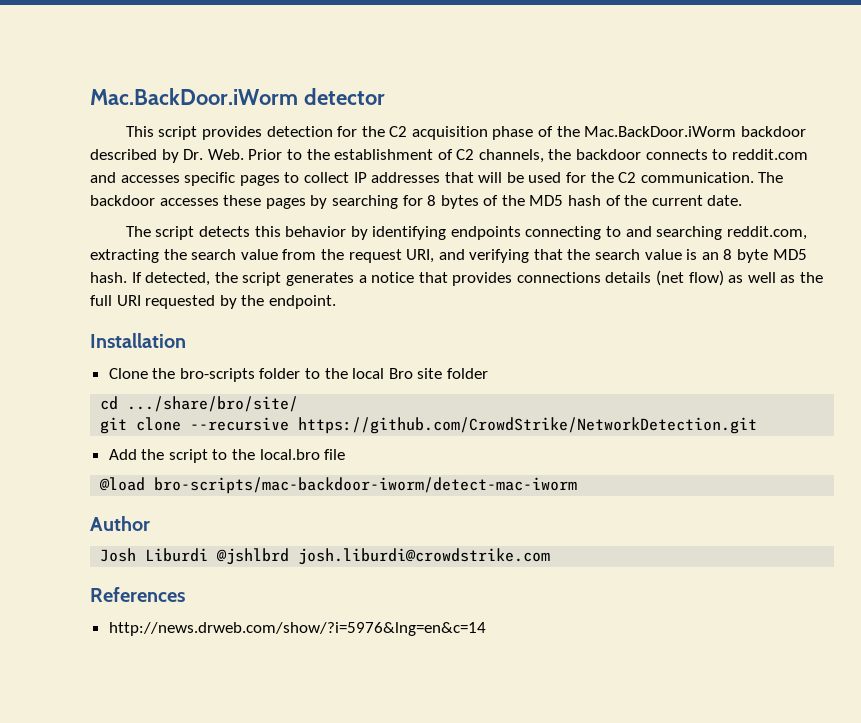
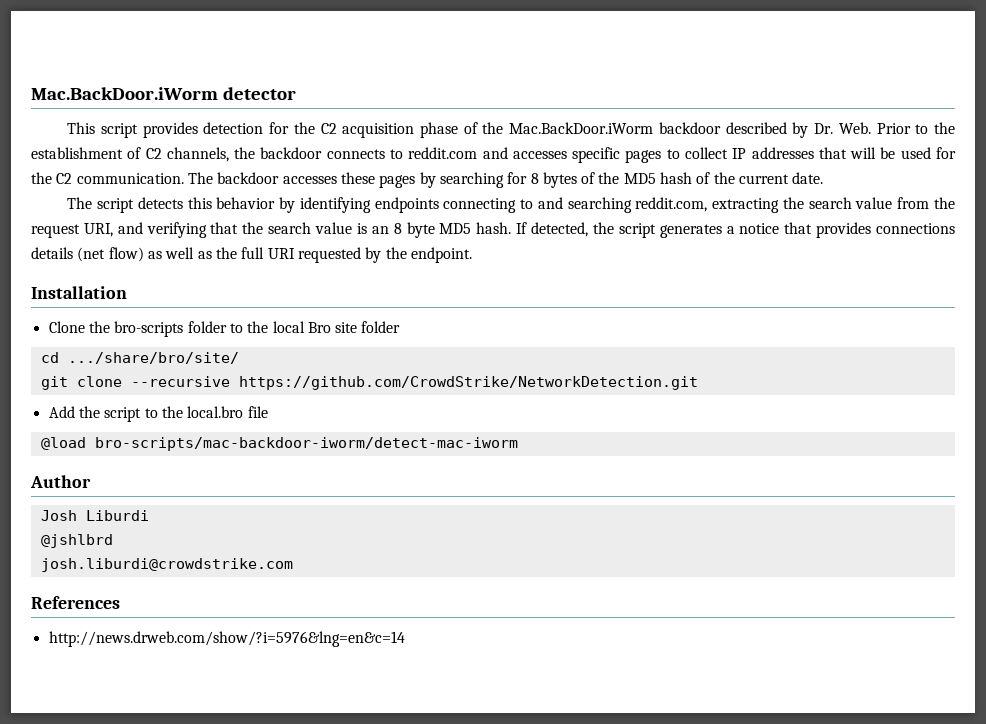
- Josh Liburdi @jshlbrd josh.liburdi@crowdstrike.com
+ Josh Liburdi
+ @jshlbrd
+ josh.liburdi@crowdstrike.com

